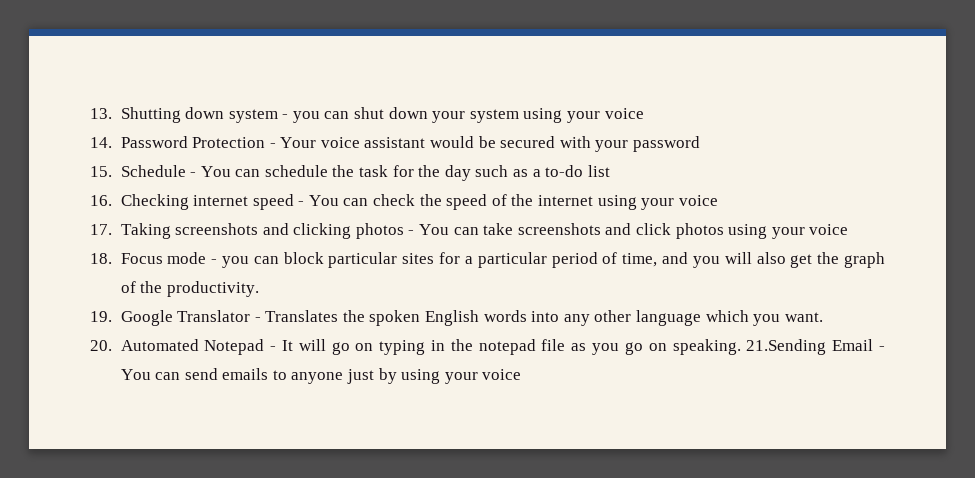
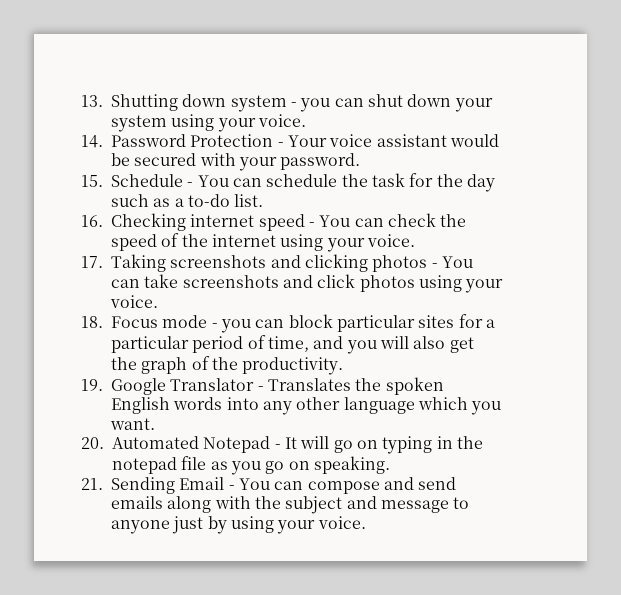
- 13. Shutting down system - you can shut down your system using your voice
+ 13. Shutting down system - you can shut down your system using your voice.
- 14. Password Protection - Your voice assistant would be secured with your password
+ 14. Password Protection - Your voice assistant would be secured with your password.
- 15. Schedule - You can schedule the task for the day such as a to-do list
+ 15. Schedule - You can schedule the task for the day such as a to-do list.
- 16. Checking internet speed - You can check the speed of the internet using your voice
+ 16. Checking internet speed - You can check the speed of the internet using your voice.
- 17. Taking screenshots and clicking photos - You can take screenshots and click photos using your voice
+ 17. Taking screenshots and clicking photos - You can take screenshots and click photos using your voice.
- 20. Automated Notepad - It will go on typing in the notepad file as you go on speaking. 21.Sending Email - You can send emails to anyone just by using your voice
+ 20. Automated Notepad - It will go on typing in the notepad file as you go on speaking.
+ 21. Sending Email - You can compose and send emails along with the subject and message to anyone just by using your voice.

